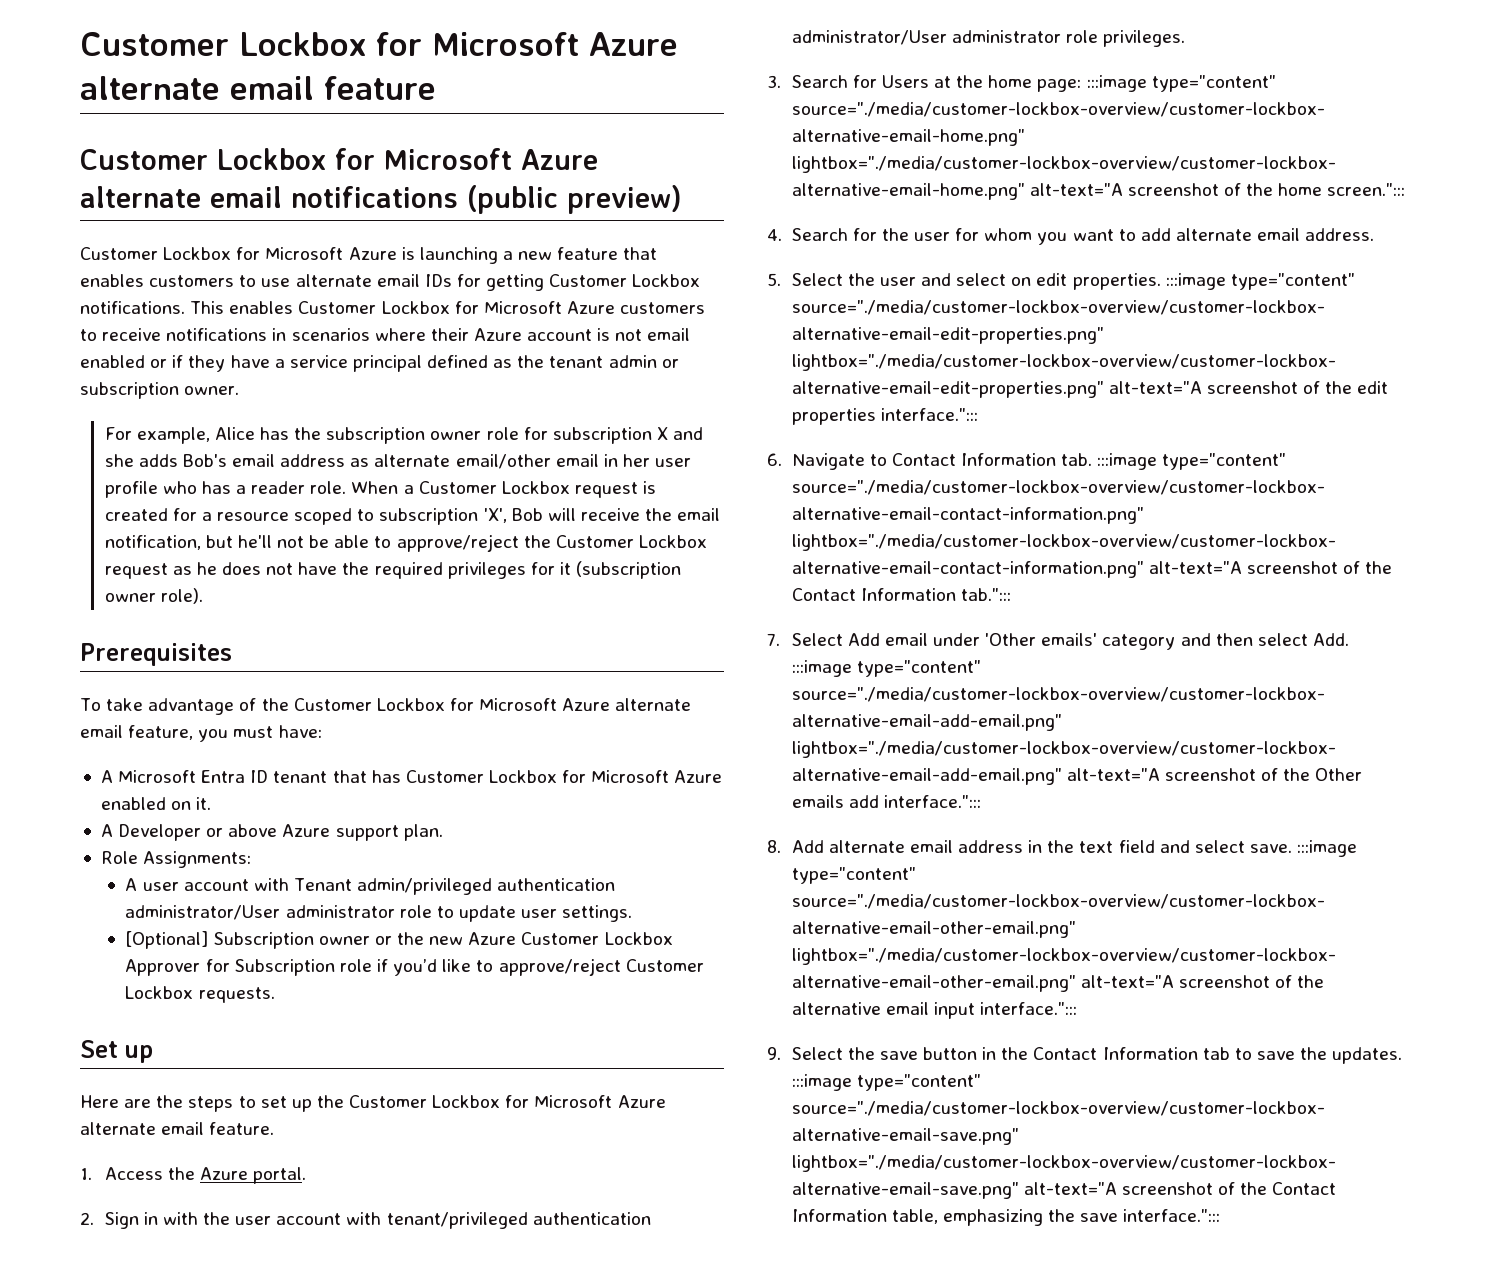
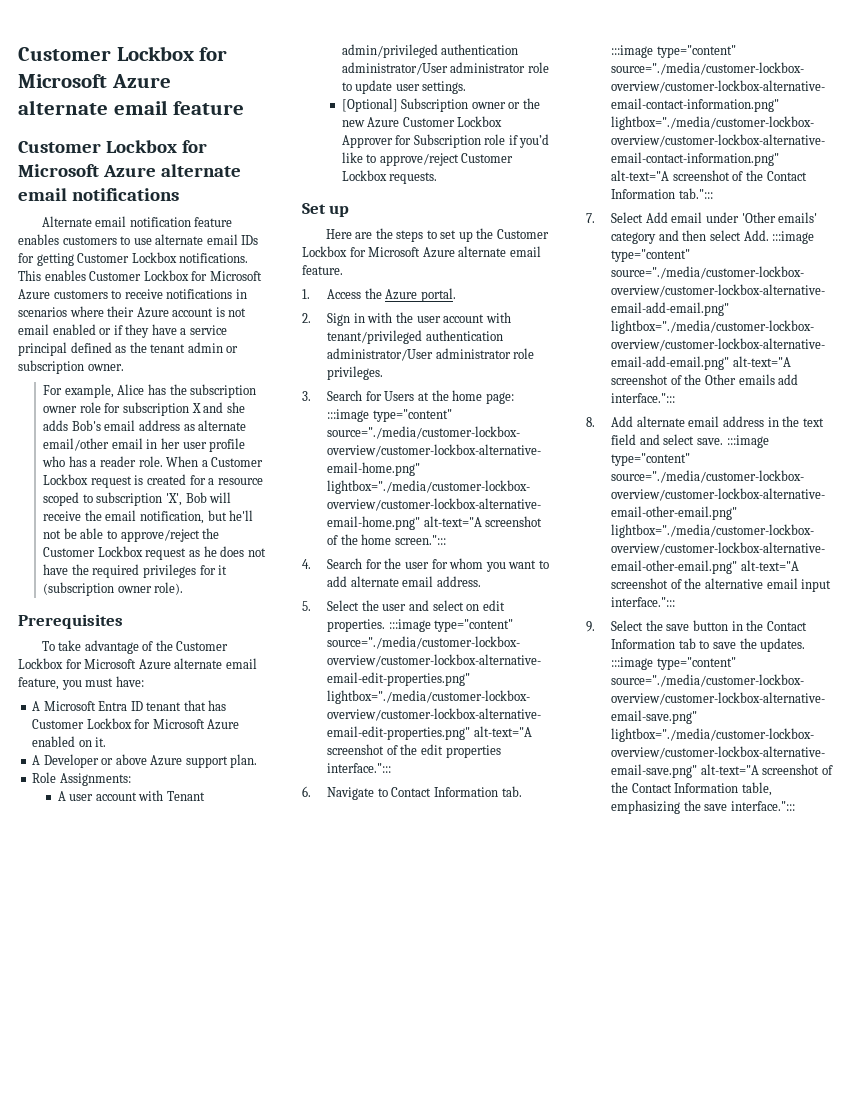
- Customer Lockbox for Microsoft Azure alternate email notifications (public preview)
- Customer Lockbox for Microsoft Azure is launching a new feature that enables customers to use alternate email IDs for getting Customer Lockbox notifications.
+ Customer Lockbox for Microsoft Azure alternate email notifications
+ Alternate email notification feature enables customers to use alternate email IDs for getting Customer Lockbox notifications.

